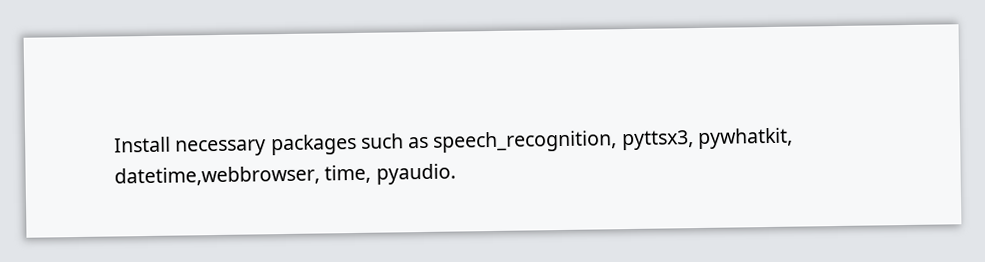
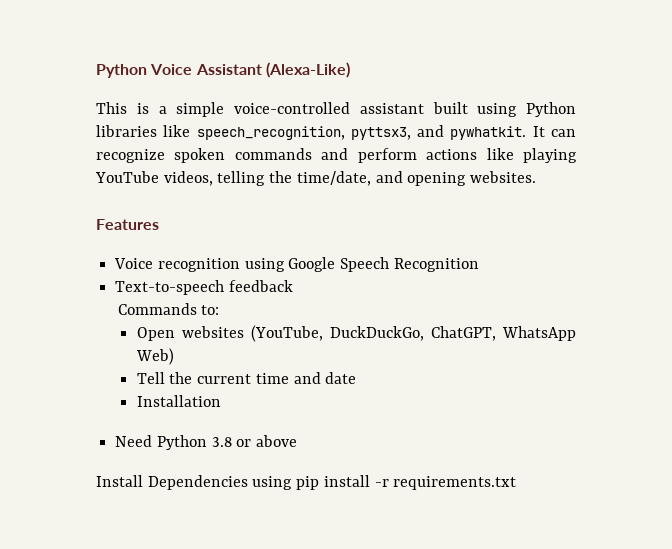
- Install necessary packages such as speech_recognition, pyttsx3, pywhatkit, datetime,webbrowser, time, pyaudio.
+ Python Voice Assistant (Alexa-Like)
+ This is a simple voice-controlled assistant built using Python libraries like speech_recognition, pyttsx3, and pywhatkit. It can recognize spoken commands and perform actions like playing YouTube videos, telling the time/date, and opening websites.
+ Features
+ Voice recognition using Google Speech Recognition
+ Text-to-speech feedback
+ Commands to:
+ Open websites (YouTube, DuckDuckGo, ChatGPT, WhatsApp Web)
+ Tell the current time and date
+ Installation
+ Need Python 3.8 or above
+ Install Dependencies using pip install -r requirements.txt

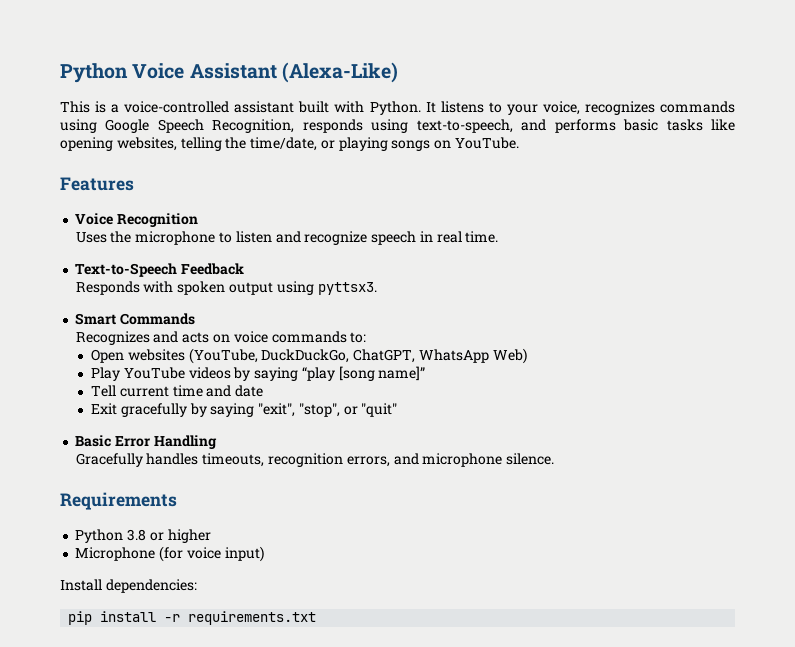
- This is a simple voice-controlled assistant built using Python libraries like speech_recognition, pyttsx3, and pywhatkit. It can recognize spoken commands and perform actions like playing YouTube videos, telling the time/date, and opening websites.
+ This is a voice-controlled assistant built with Python. It listens to your voice, recognizes commands using Google Speech Recognition, responds using text-to-speech, and performs basic tasks like opening websites, telling the time/date, or playing songs on YouTube.
  Features
- Voice recognition using Google Speech Recognition
- Text-to-speech feedback
- Commands to:
+ Voice Recognition
+ Uses the microphone to listen and recognize speech in real time.
+ Text-to-Speech Feedback
+ Responds with spoken output using pyttsx3.
+ Smart Commands
+ Recognizes and acts on voice commands to:
+ Play YouTube videos by saying “play [song name]”
- Tell the current time and date
+ Tell current time and date
- Installation
- Need Python 3.8 or above
+ Exit gracefully by saying "exit", "stop", or "quit"
+ Basic Error Handling
+ Gracefully handles timeouts, recognition errors, and microphone silence.
+ Requirements
+ Python 3.8 or higher
+ Microphone (for voice input)
- Install Dependencies using pip install -r requirements.txt
+ Install dependencies:
+ pip install -r requirements.txt

